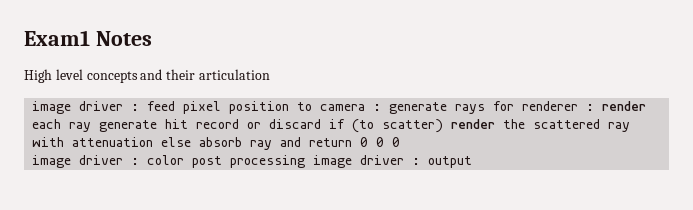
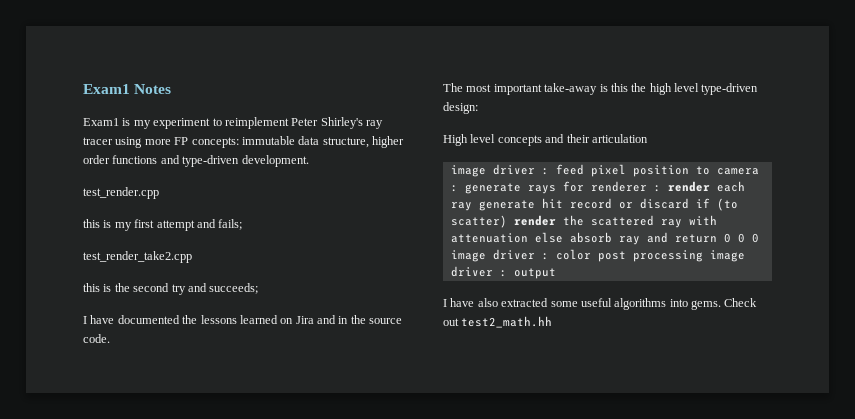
+ Exam1 is my experiment to reimplement Peter Shirley's ray tracer using more FP concepts: immutable data structure, higher order functions and type-driven development.
+ test_render.cpp
+ this is my first attempt and fails;
+ test_render_take2.cpp
+ this is the second try and succeeds;
+ I have documented the lessons learned on Jira and in the source code.
+ The most important take-away is this the high level type-driven design:
+ I have also extracted some useful algorithms into gems. Check out test2_math.hh

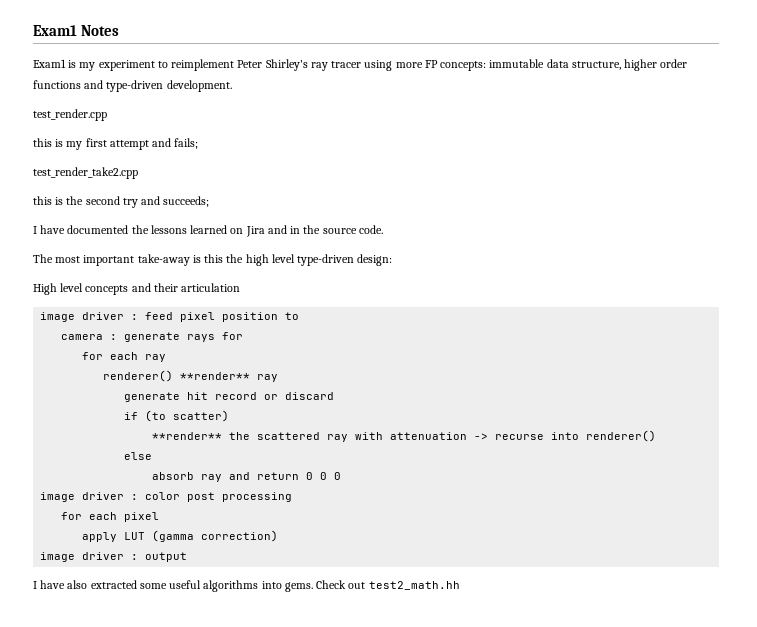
- image driver : feed pixel position to camera : generate rays for renderer : render each ray generate hit record or discard if (to scatter) render the scattered ray with attenuation else absorb ray and return 0 0 0
+ image driver : feed pixel position to
+ camera : generate rays for
+ for each ray
+ renderer() **render** ray
+ generate hit record or discard
+ if (to scatter)
+ **render** the scattered ray with attenuation -> recurse into renderer()
+ else
+ absorb ray and return 0 0 0
- image driver : color post processing image driver : output
+ image driver : color post processing
+ for each pixel
+ apply LUT (gamma correction)
+ image driver : output

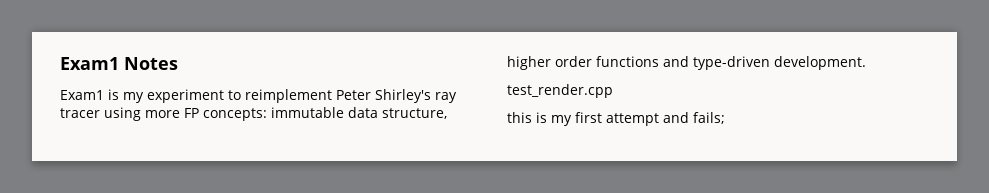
- test_render_take2.cpp
- this is the second try and succeeds;
- I have documented the lessons learned on Jira and in the source code.
- The most important take-away is this the high level type-driven design:
- High level concepts and their articulation
- image driver : feed pixel position to
- camera : generate rays for
- for each ray
- renderer() **render** ray
- generate hit record or discard
- if (to scatter)
- **render** the scattered ray with attenuation -> recurse into renderer()
- else
- absorb ray and return 0 0 0
- image driver : color post processing
- for each pixel
- apply LUT (gamma correction)
- image driver : output
- I have also extracted some useful algorithms into gems. Check out test2_math.hh

